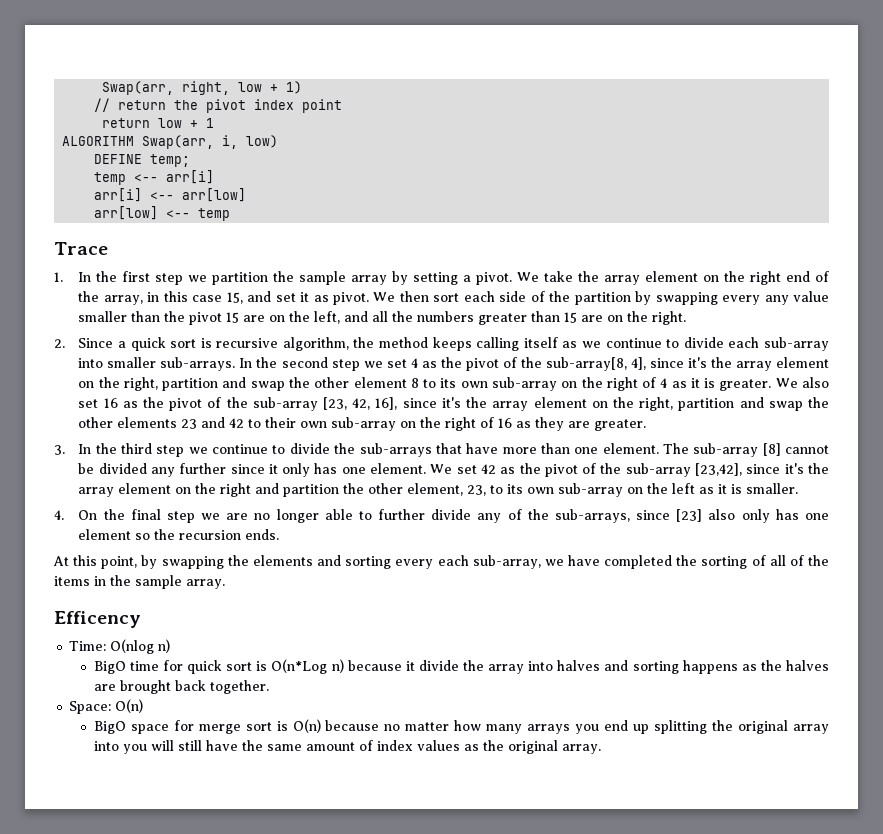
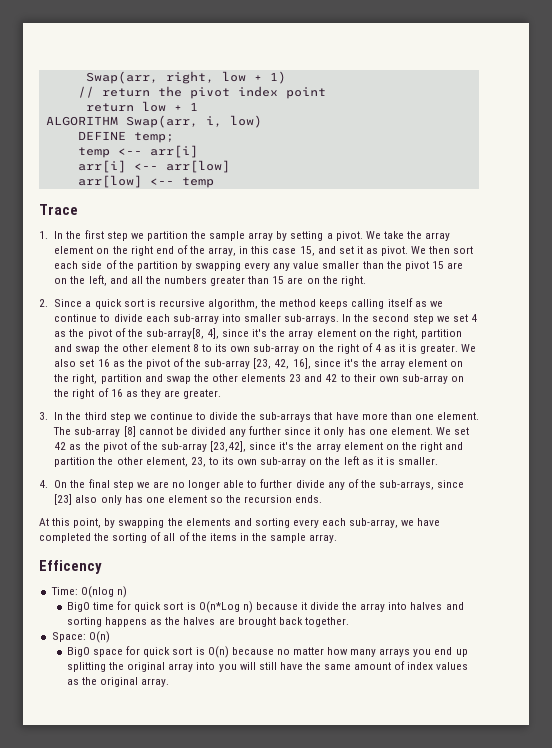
- BigO space for merge sort is O(n) because no matter how many arrays you end up splitting the original array into you will still have the same amount of index values as the original array.
+ BigO space for quick sort is O(n) because no matter how many arrays you end up splitting the original array into you will still have the same amount of index values as the original array.

